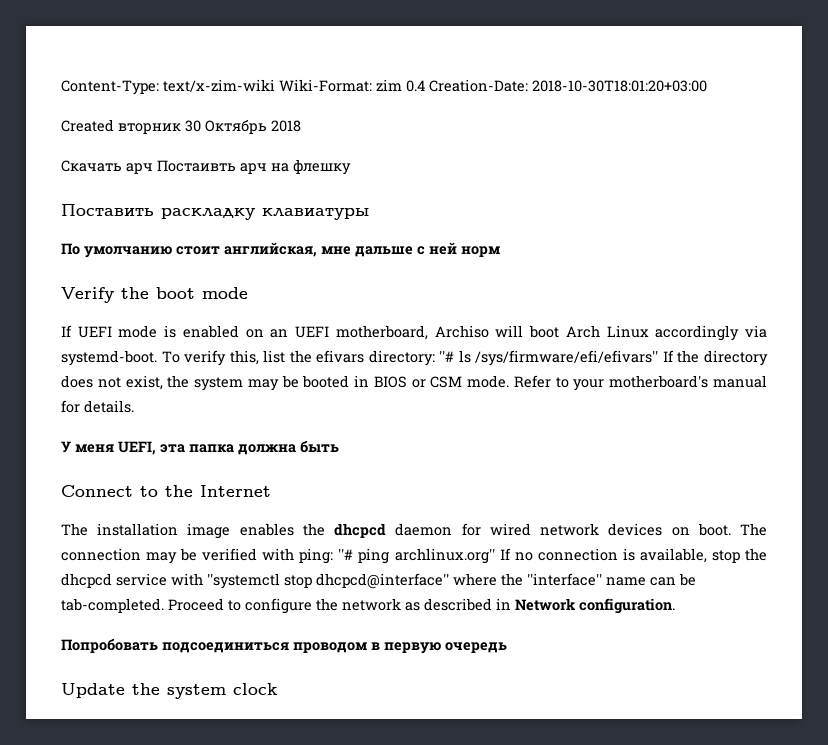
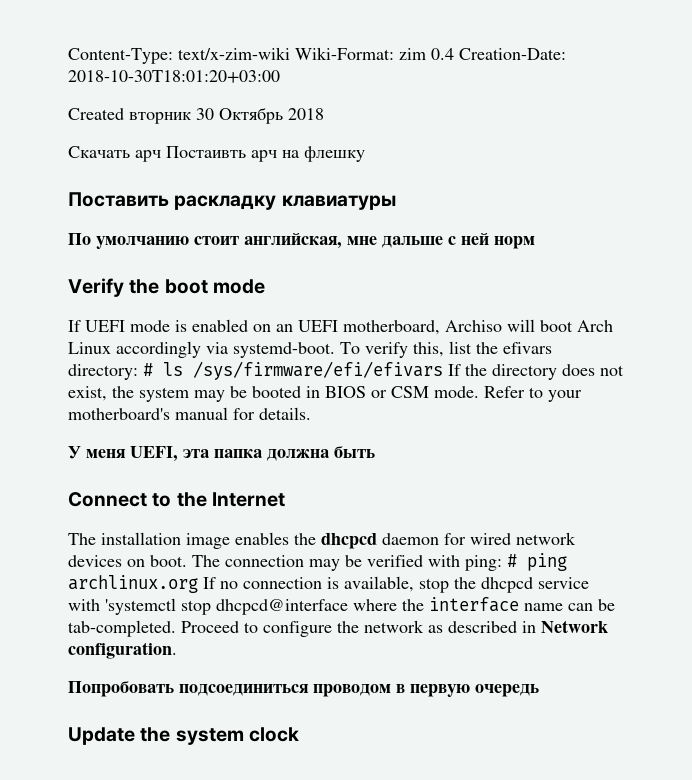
- To verify this, list the efivars directory: ''# ls /sys/firmware/efi/efivars'' If the directory does not exist, the system may be booted in BIOS or CSM mode.
+ To verify this, list the efivars directory: # ls /sys/firmware/efi/efivars If the directory does not exist, the system may be booted in BIOS or CSM mode.
- The connection may be verified with ping: ''# ping archlinux.org'' If no connection is available, stop the dhcpcd service with ''systemctl stop dhcpcd@interface'' where the ''interface'' name can be tab-completed.
+ The connection may be verified with ping: # ping archlinux.org If no connection is available, stop the dhcpcd service with 'systemctl stop dhcpcd@interface where the interface name can be tab-completed.

